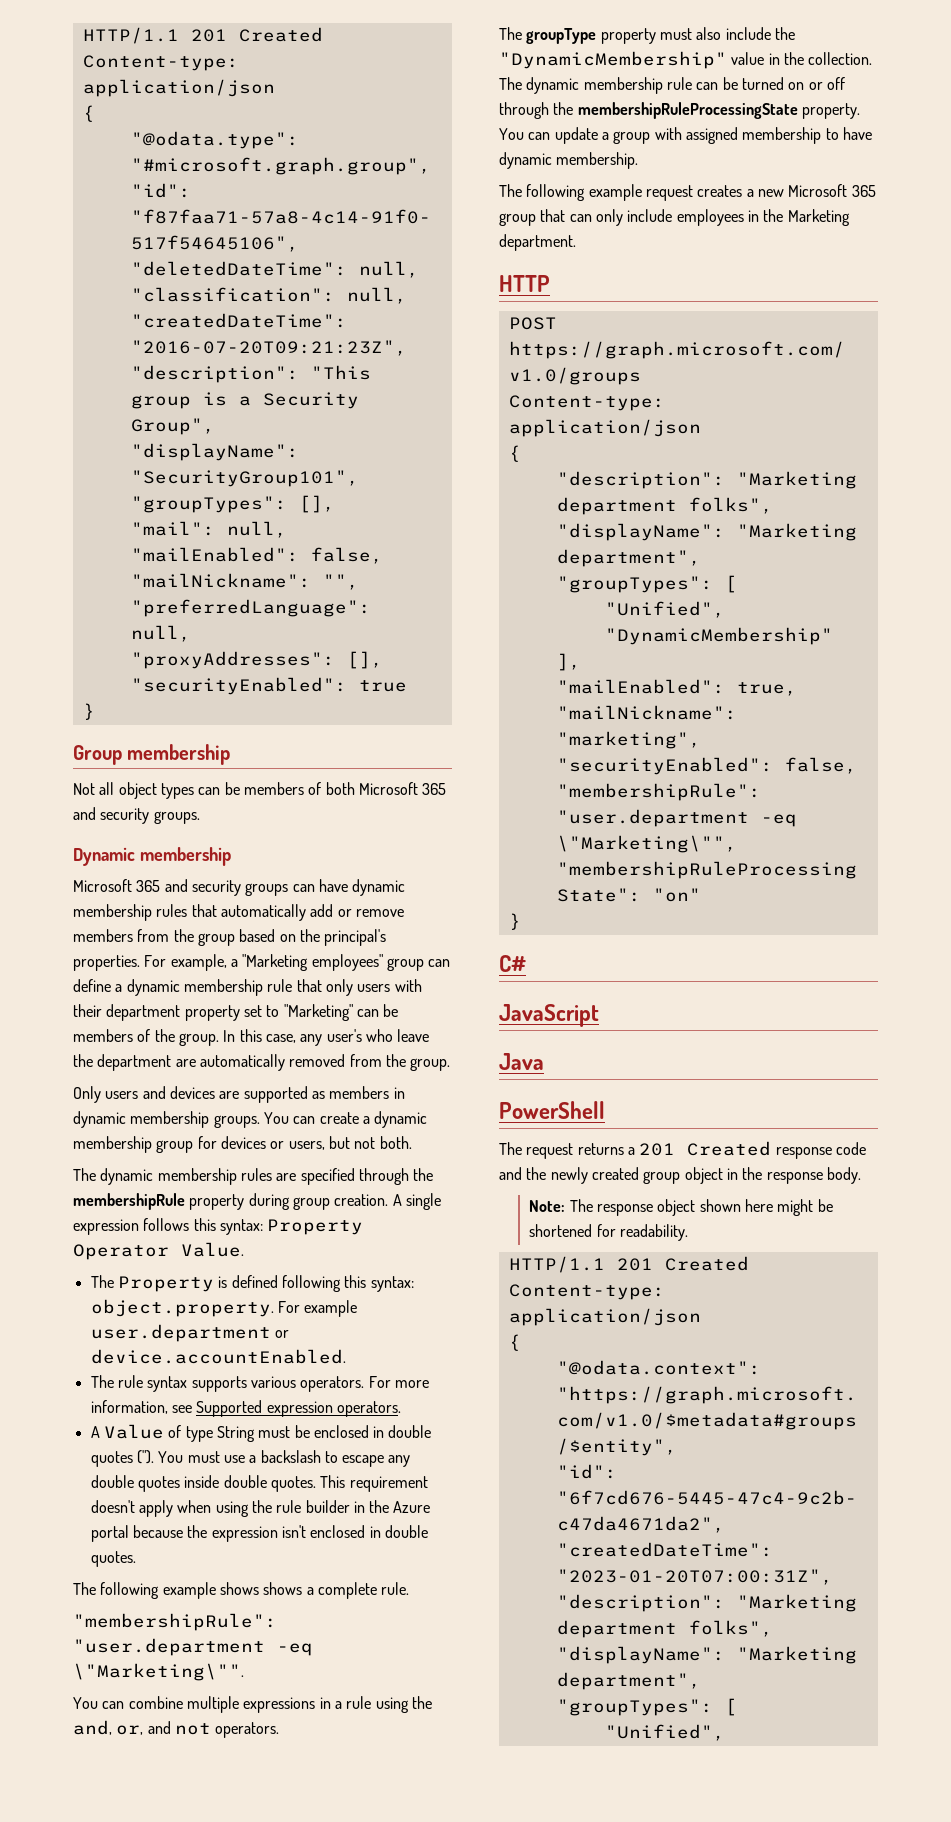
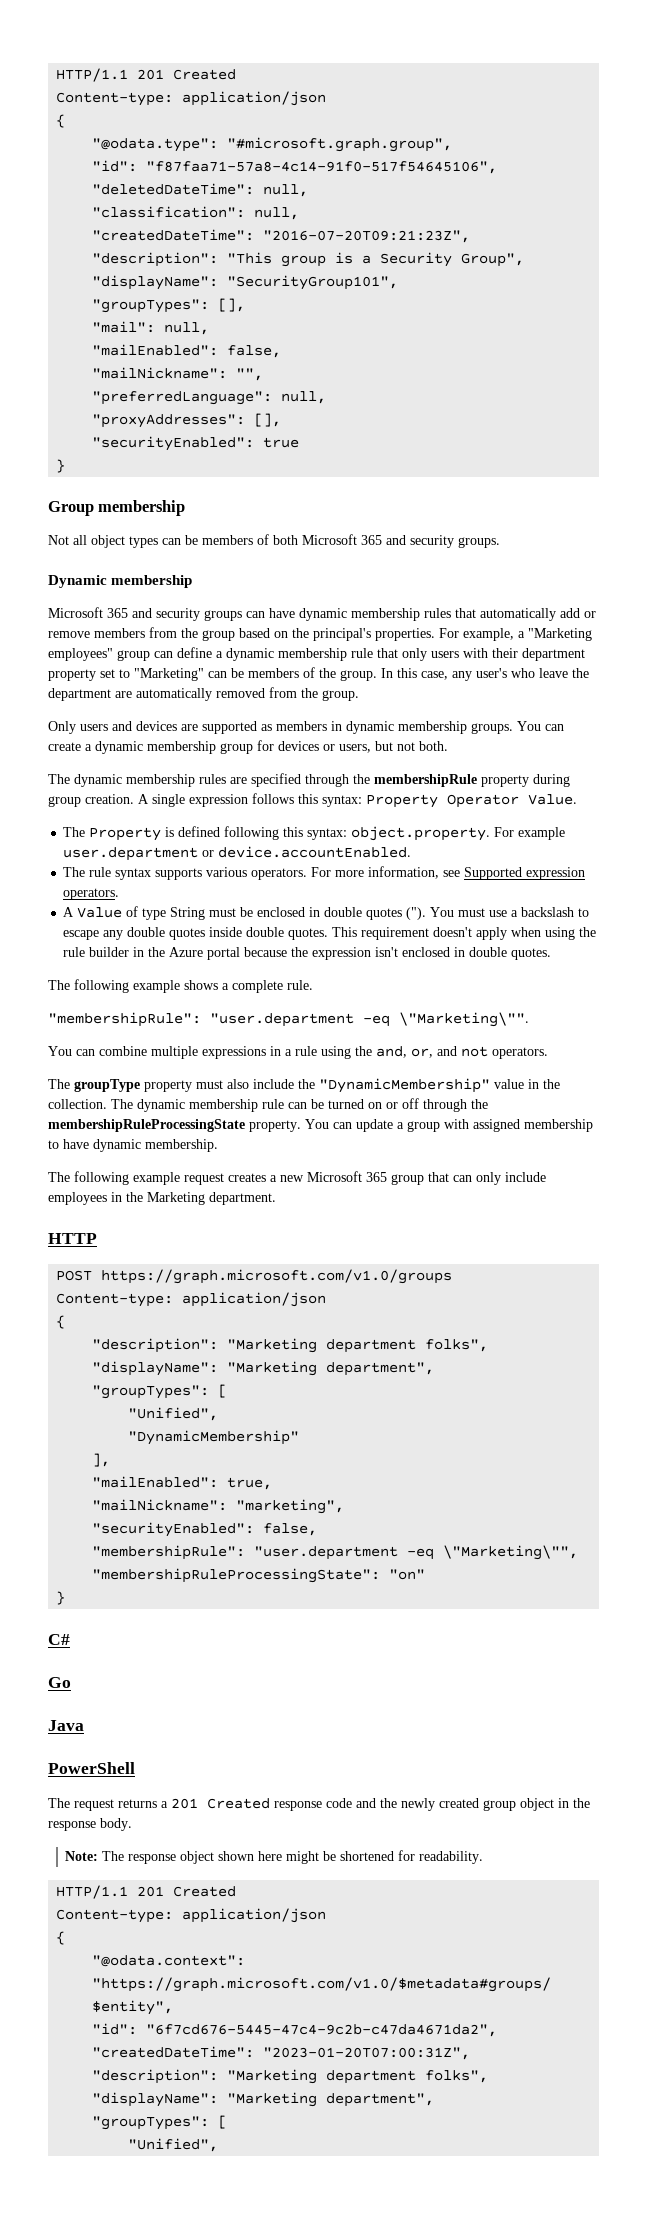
- The following example shows shows a complete rule.
+ The following example shows a complete rule.
- JavaScript
+ Go

